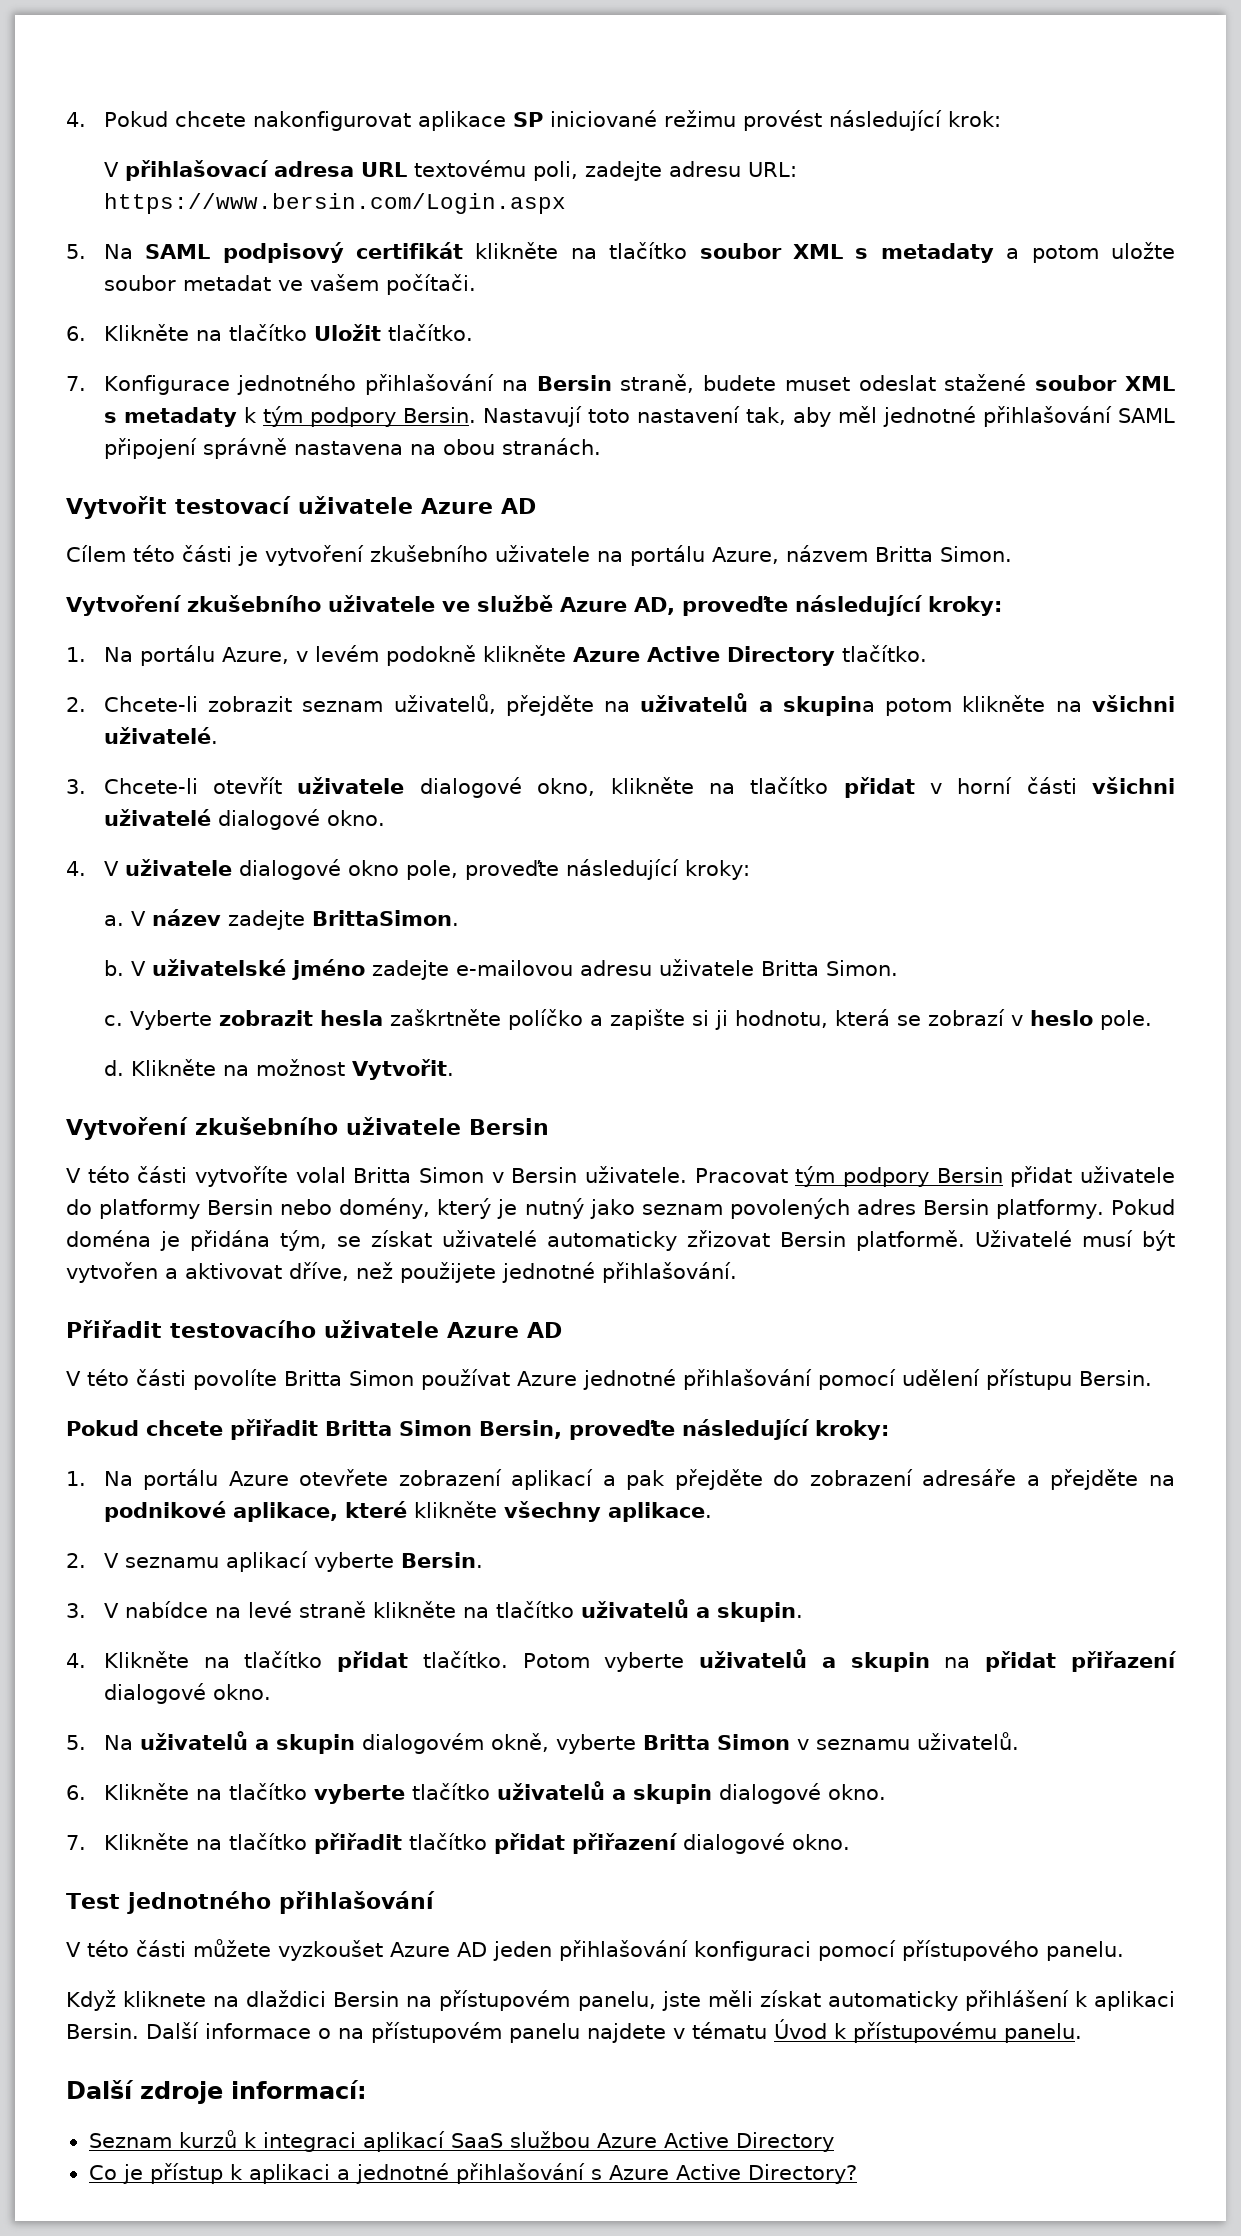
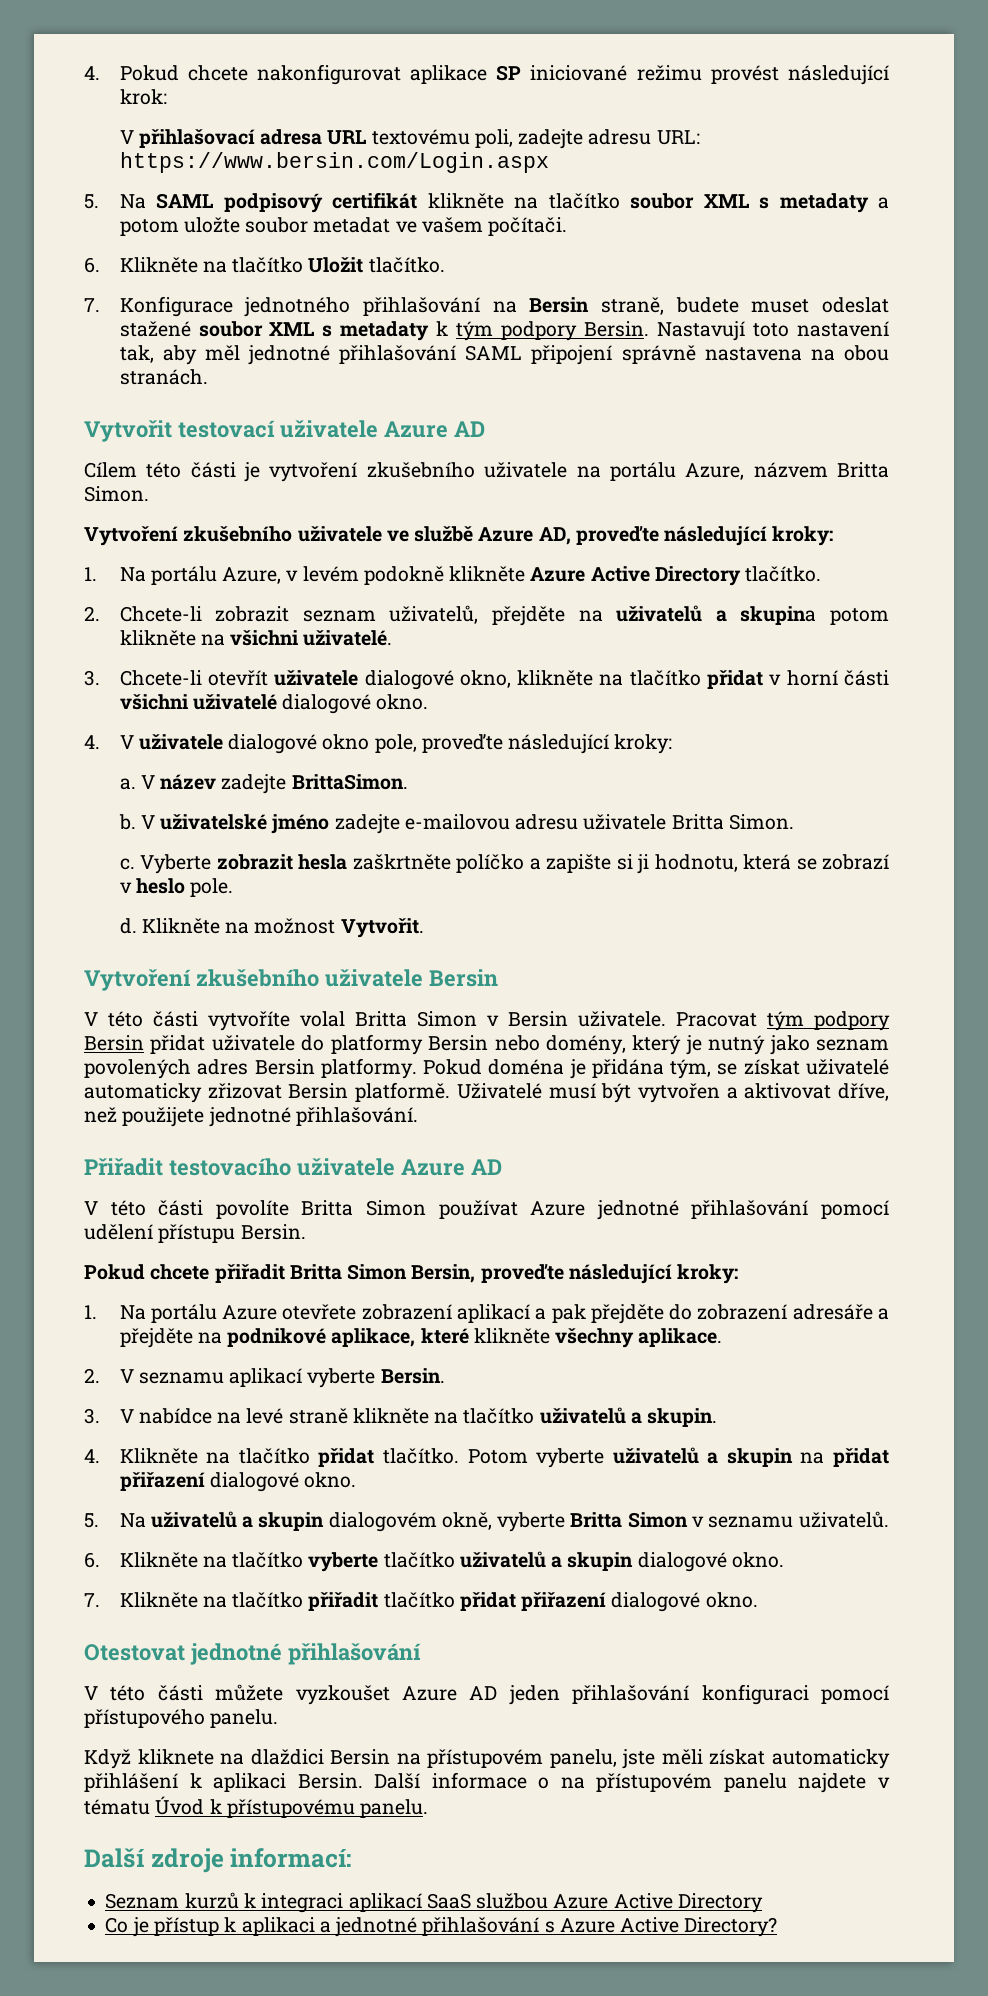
- Test jednotného přihlašování
+ Otestovat jednotné přihlašování

